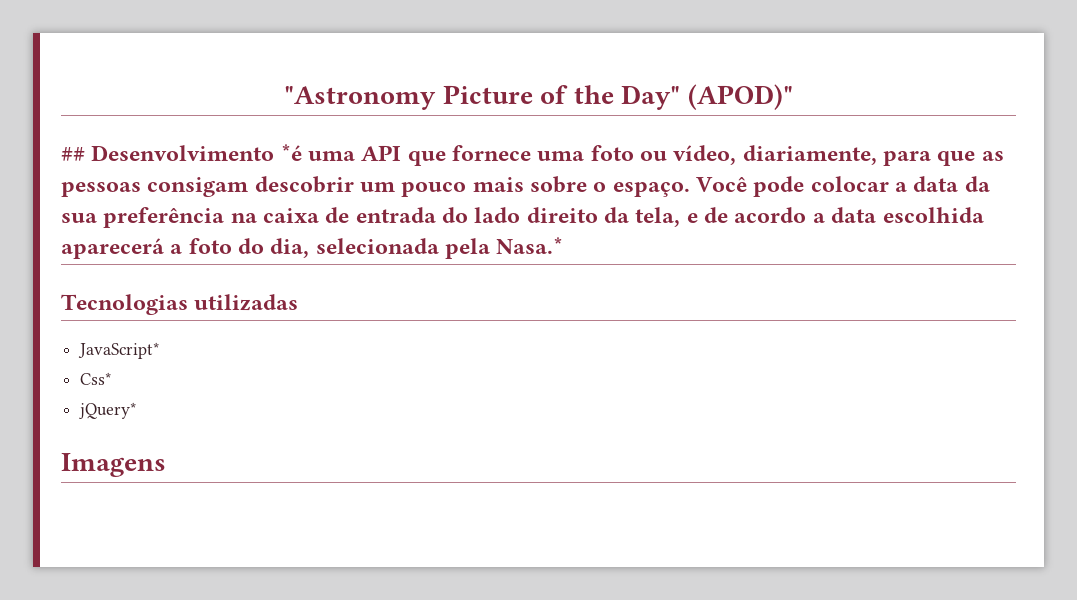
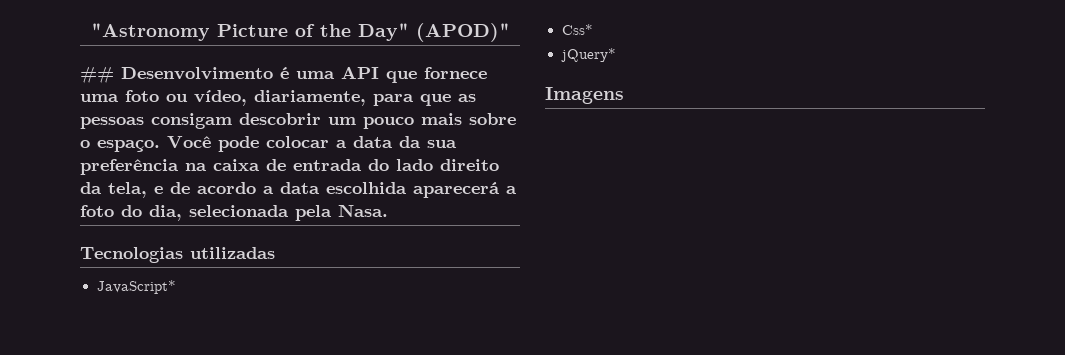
- ## Desenvolvimento *é uma API que fornece uma foto ou vídeo, diariamente, para que as pessoas consigam descobrir um pouco mais sobre o espaço.
+ ## Desenvolvimento é uma API que fornece uma foto ou vídeo, diariamente, para que as pessoas consigam descobrir um pouco mais sobre o espaço.
- Você pode colocar a data da sua preferência na caixa de entrada do lado direito da tela, e de acordo a data escolhida aparecerá a foto do dia, selecionada pela Nasa.*
+ Você pode colocar a data da sua preferência na caixa de entrada do lado direito da tela, e de acordo a data escolhida aparecerá a foto do dia, selecionada pela Nasa.

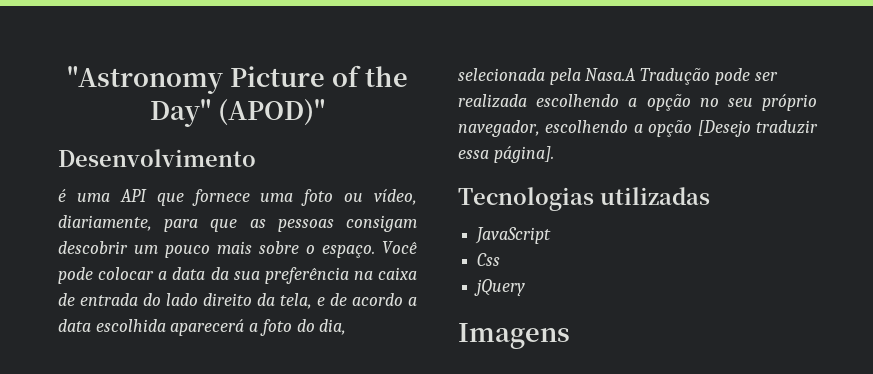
- ## Desenvolvimento é uma API que fornece uma foto ou vídeo, diariamente, para que as pessoas consigam descobrir um pouco mais sobre o espaço.
+ Desenvolvimento
+ é uma API que fornece uma foto ou vídeo, diariamente, para que as pessoas consigam descobrir um pouco mais sobre o espaço.
- Você pode colocar a data da sua preferência na caixa de entrada do lado direito da tela, e de acordo a data escolhida aparecerá a foto do dia, selecionada pela Nasa.
+ Você pode colocar a data da sua preferência na caixa de entrada do lado direito da tela, e de acordo a data escolhida aparecerá a foto do dia, selecionada pela Nasa.A Tradução pode ser realizada escolhendo a opção no seu próprio navegador, escolhendo a opção [Desejo traduzir essa página].
- JavaScript*
- Css*
- jQuery*
+ JavaScript
+ Css
+ jQuery

